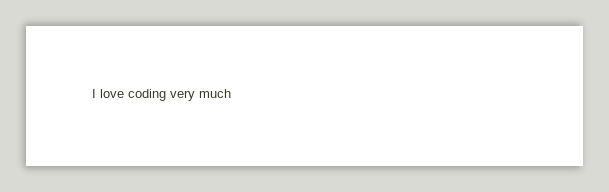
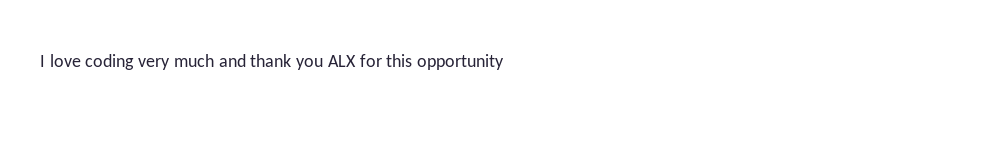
- I love coding very much
+ I love coding very much and thank you ALX for this opportunity

